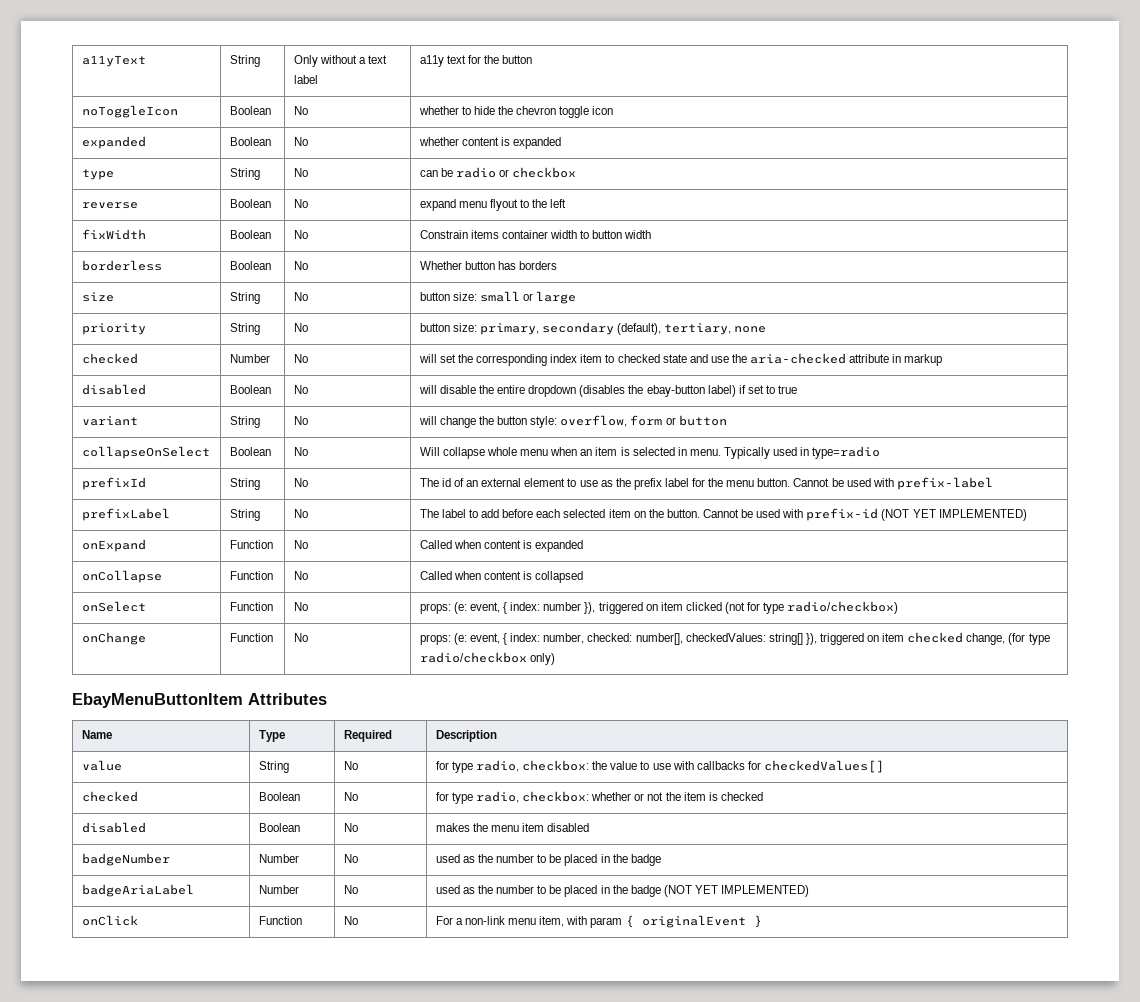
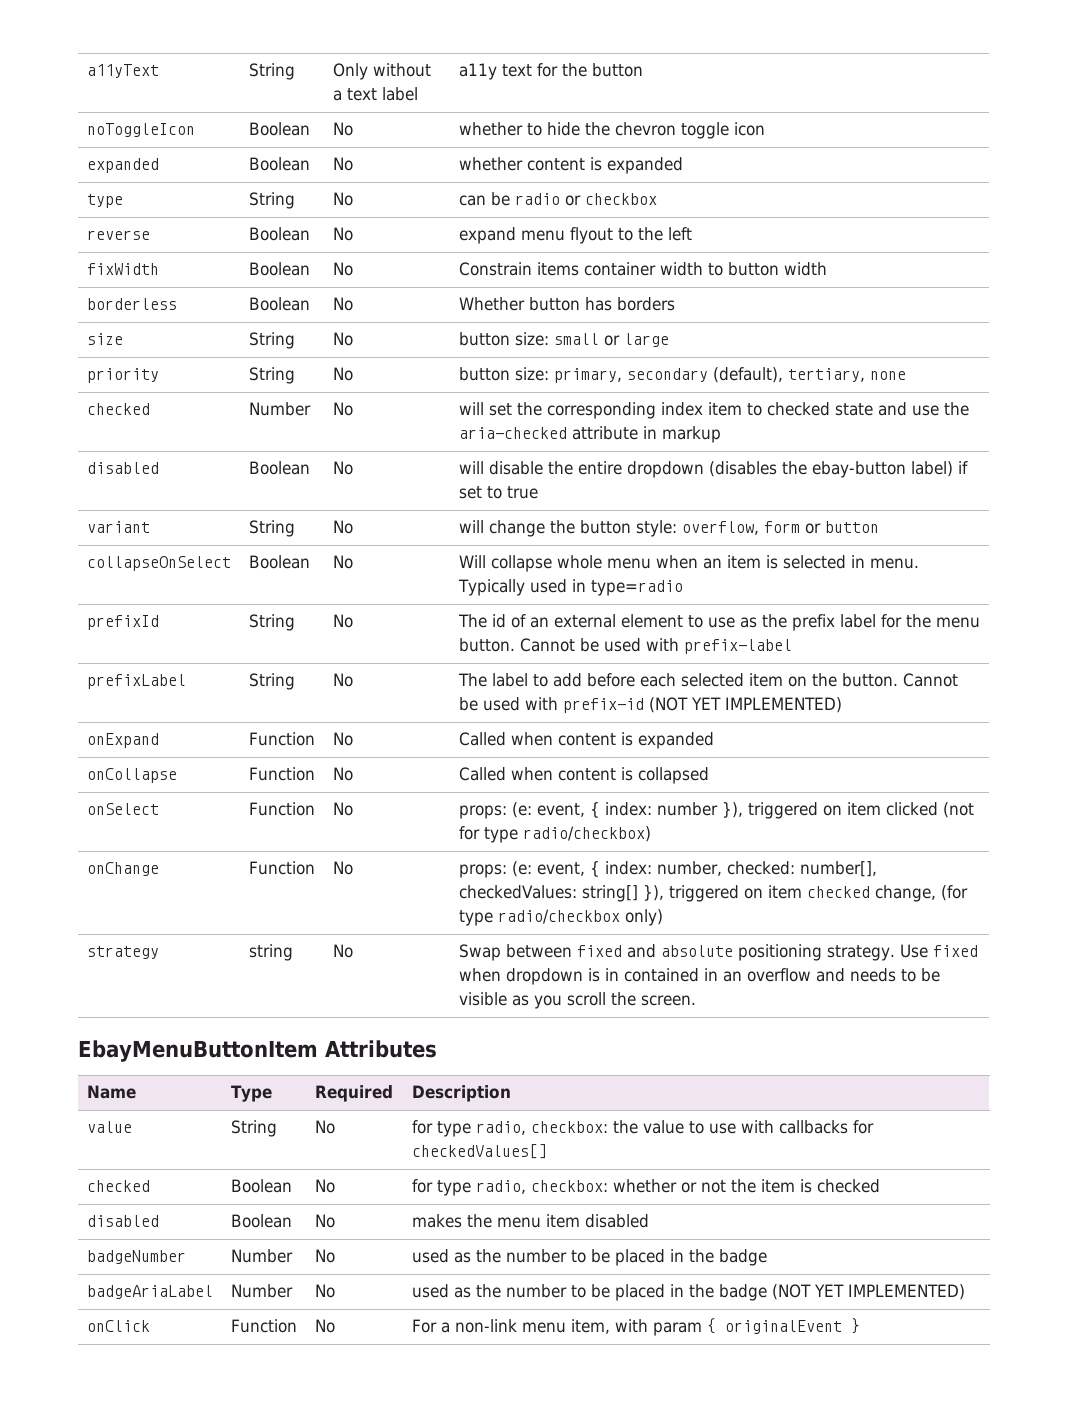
+ strategy | string | No | Swap between fixed and absolute positioning strategy. Use fixed when dropdown is in contained in an overflow and needs to be visible as you scroll the screen.

